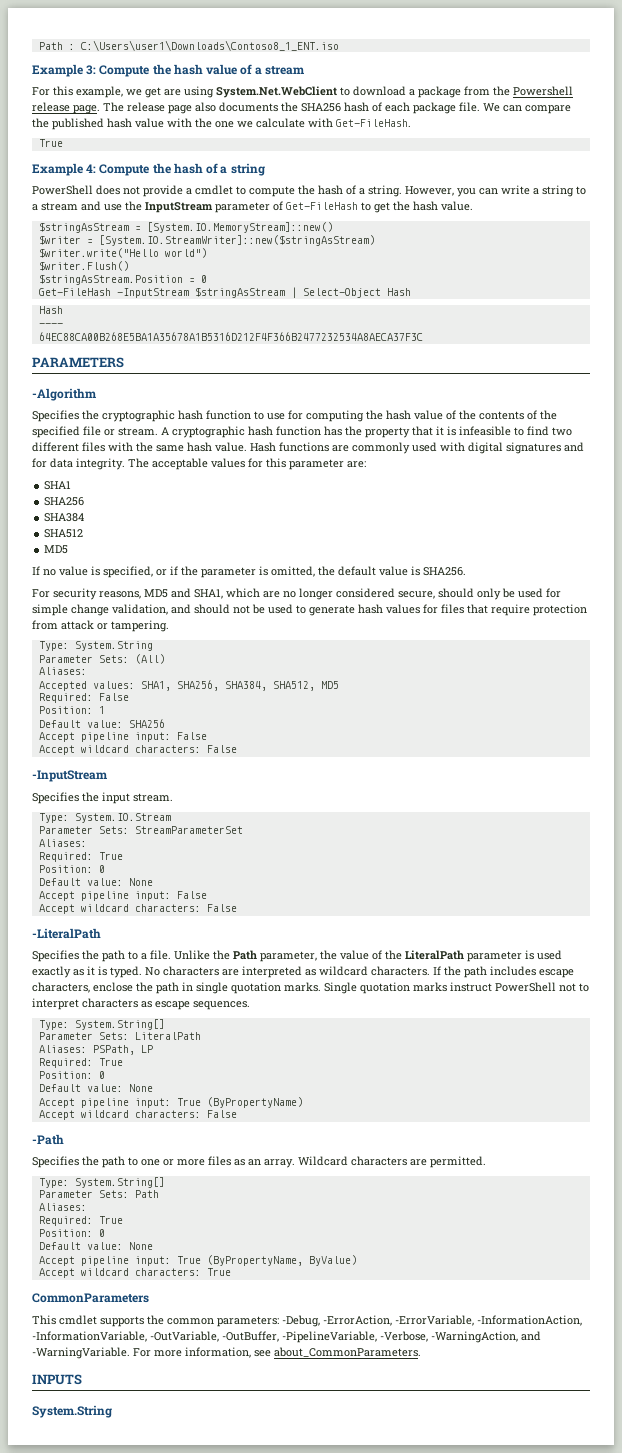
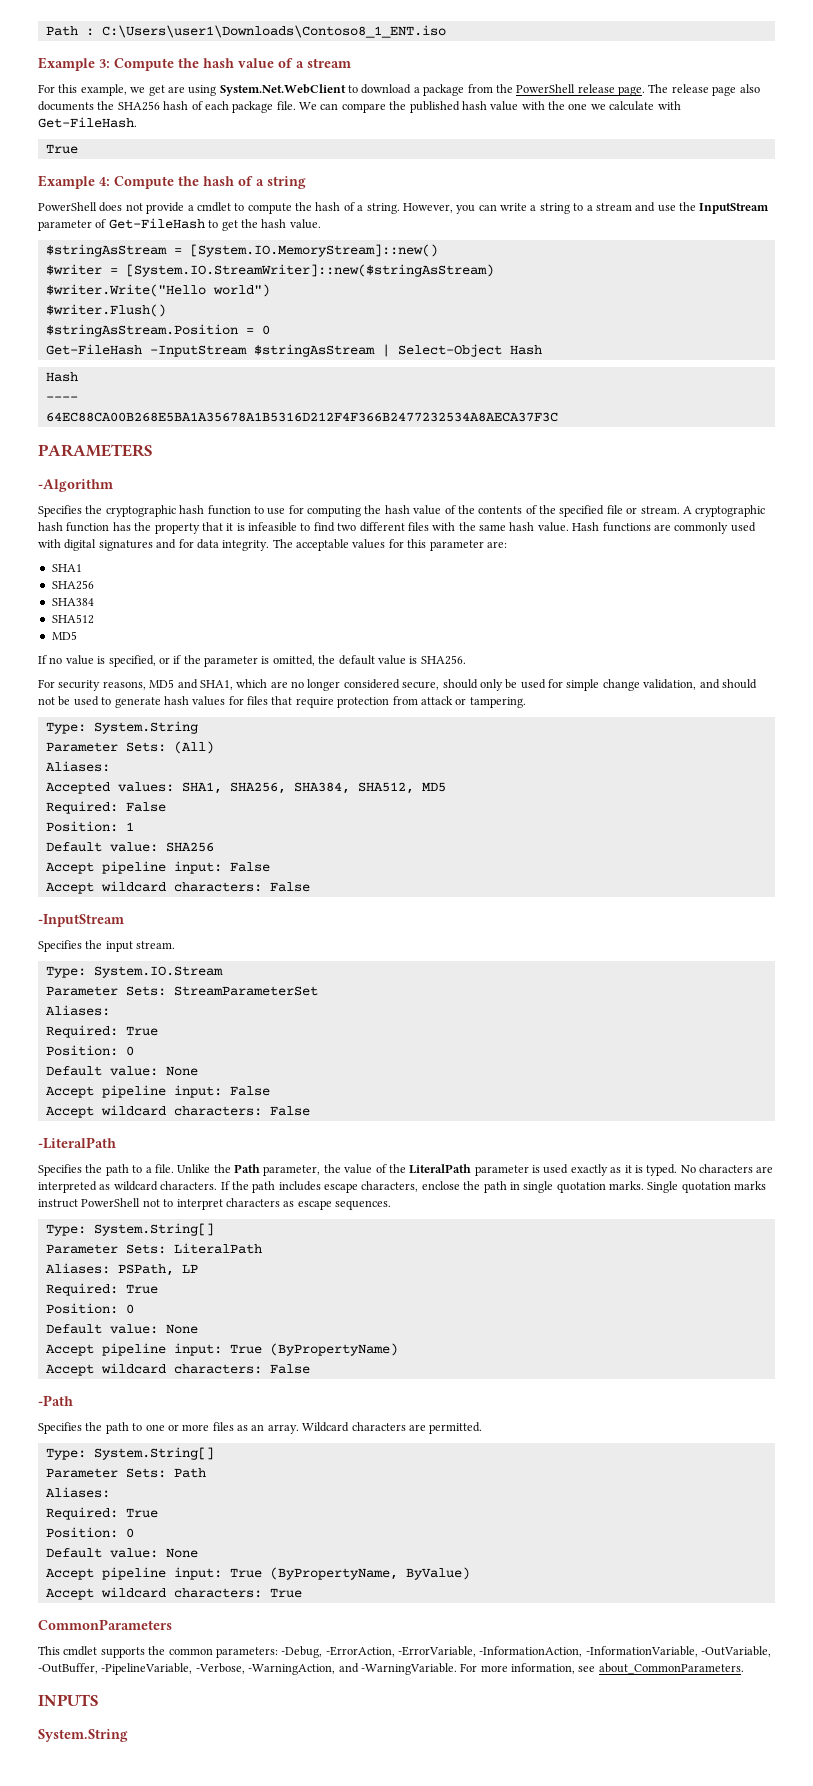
- For this example, we get are using System.Net.WebClient to download a package from the Powershell release page.
+ For this example, we get are using System.Net.WebClient to download a package from the PowerShell release page.
- $writer.write("Hello world")
+ $writer.Write("Hello world")

